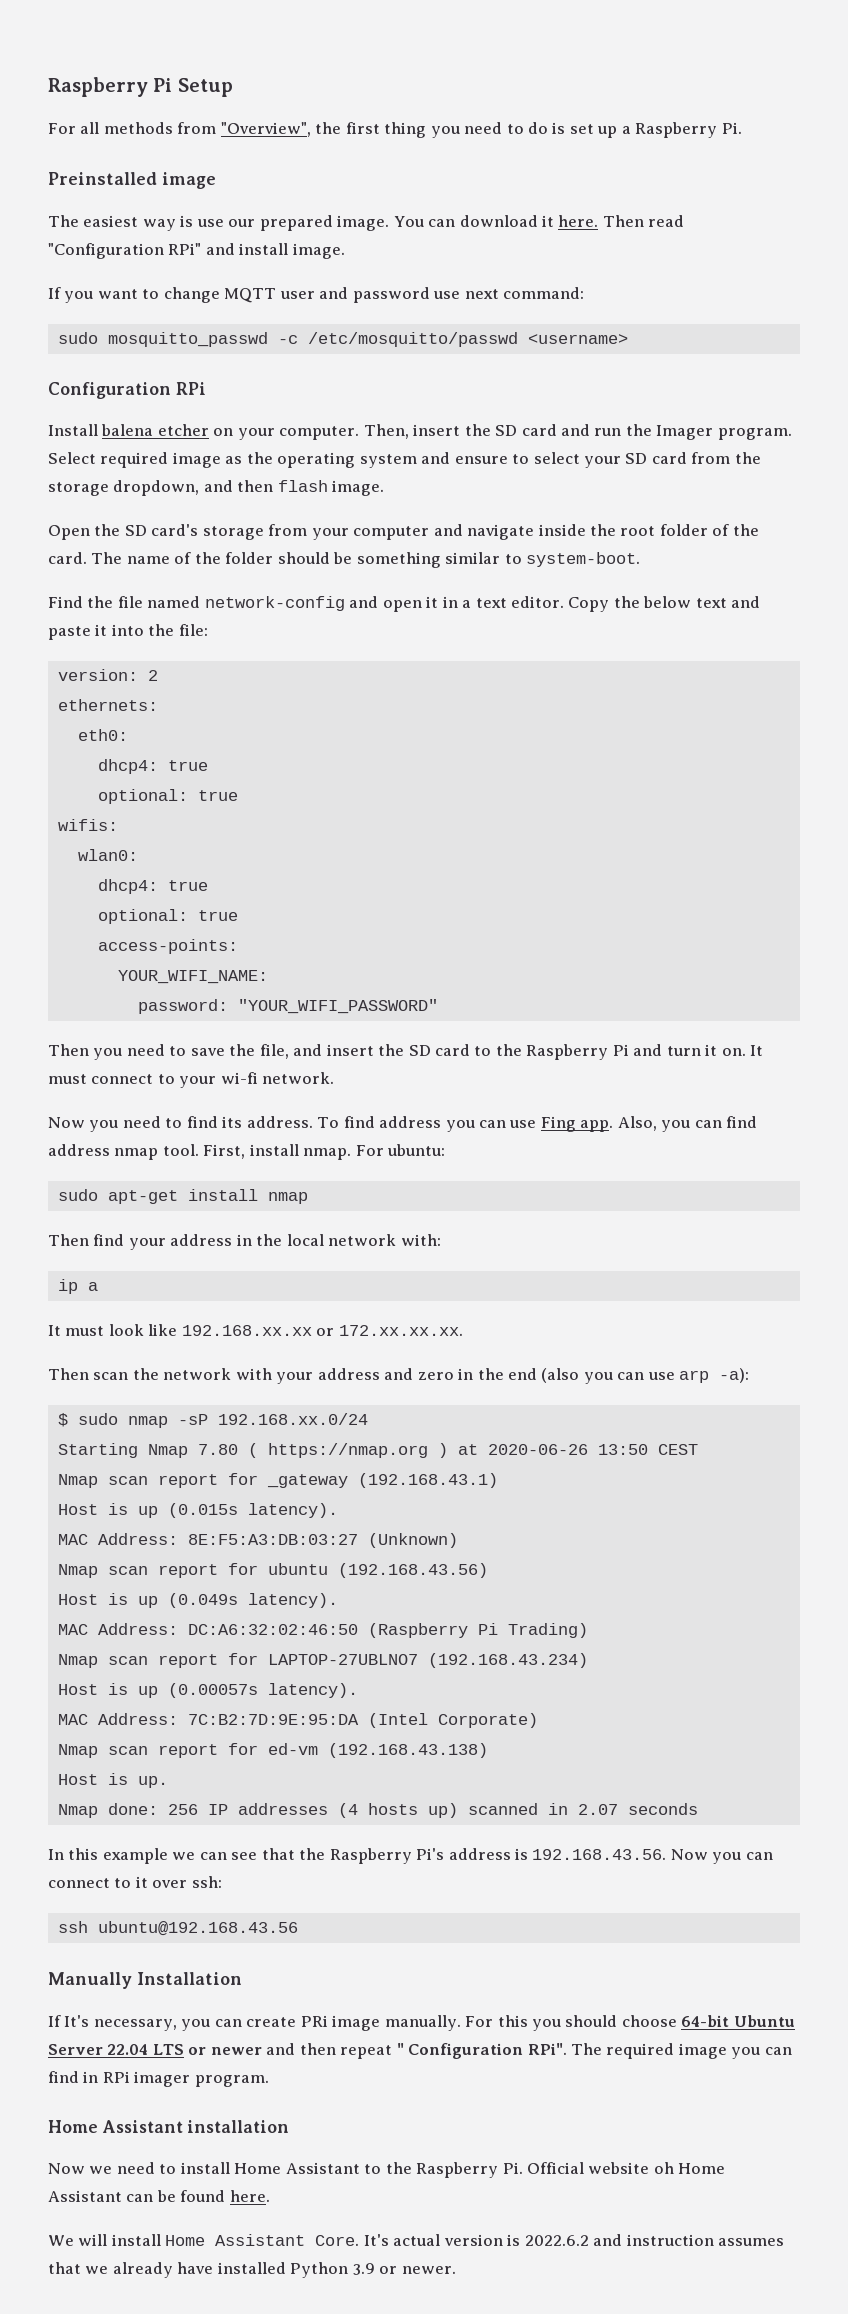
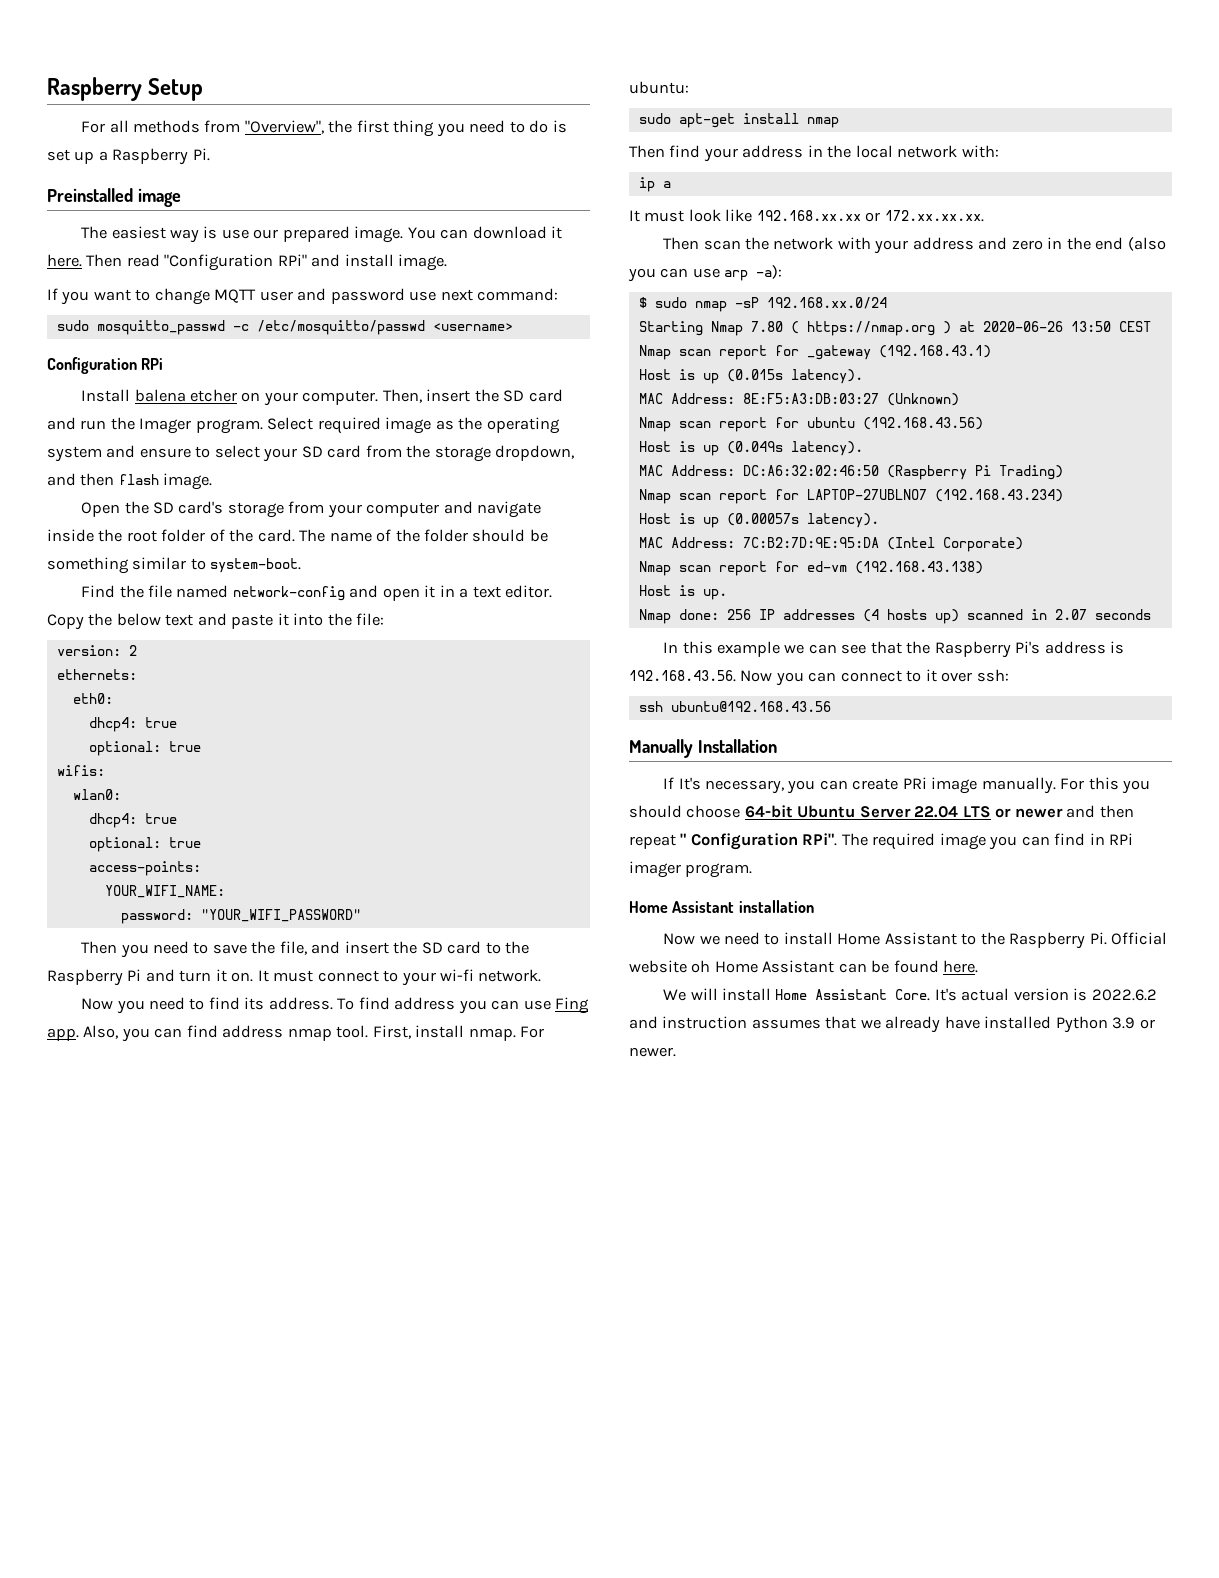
- Raspberry Pi Setup
+ Raspberry Setup

